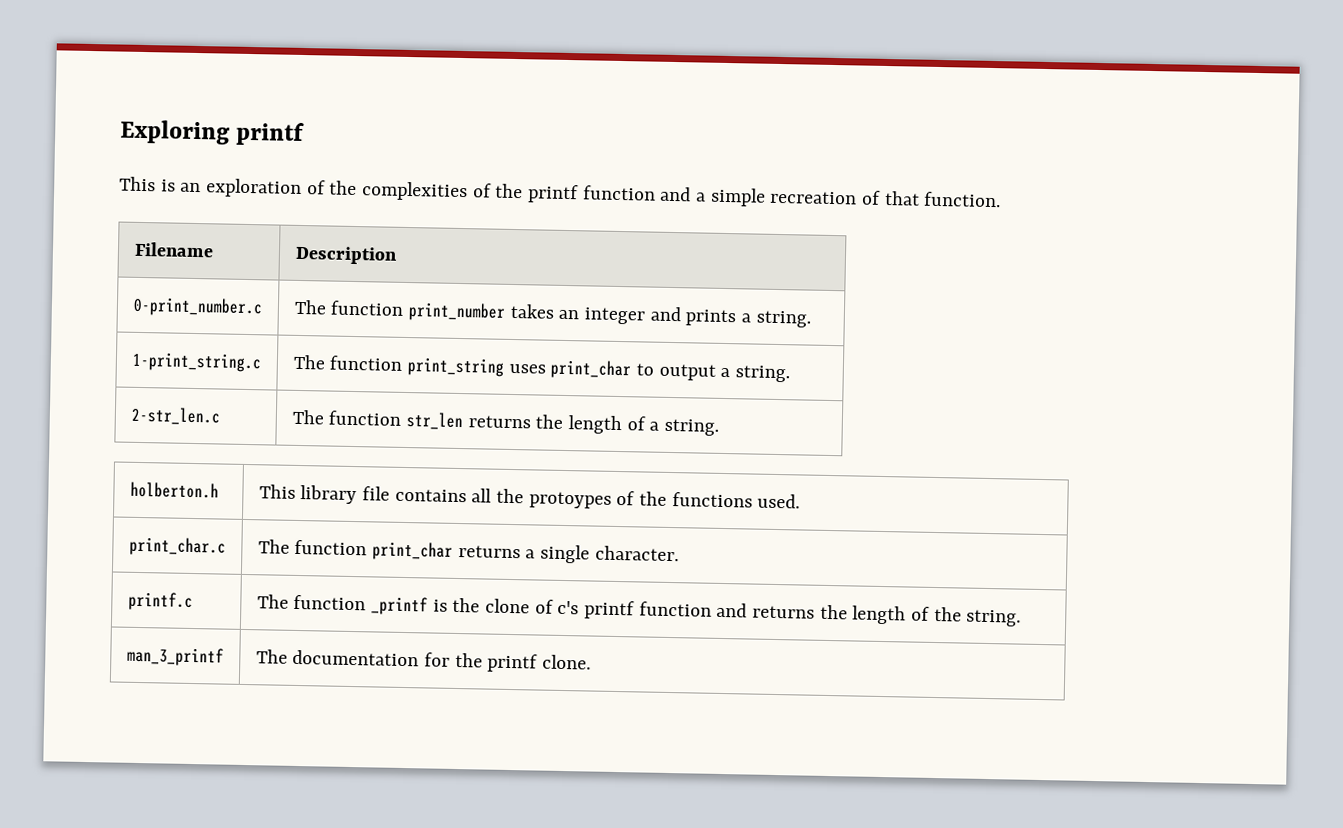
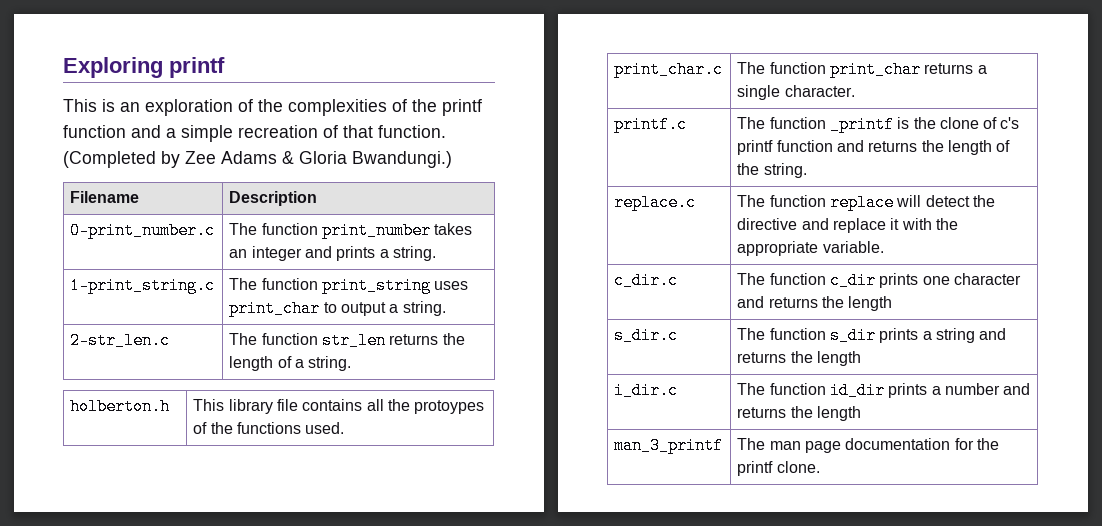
+ (Completed by Zee Adams & Gloria Bwandungi.)
+ replace.c | The function replace will detect the directive and replace it with the appropriate variable.
+ c_dir.c | The function c_dir prints one character and returns the length
+ s_dir.c | The function s_dir prints a string and returns the length
+ i_dir.c | The function id_dir prints a number and returns the length
- man_3_printf | The documentation for the printf clone.
+ man_3_printf | The man page documentation for the printf clone.

